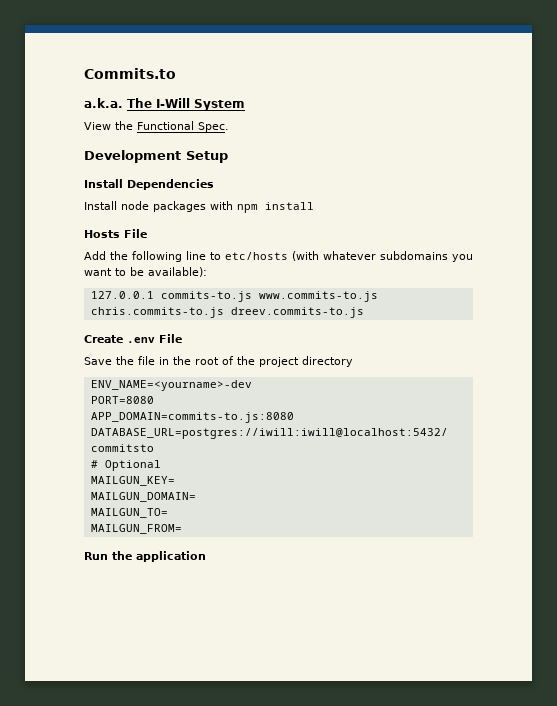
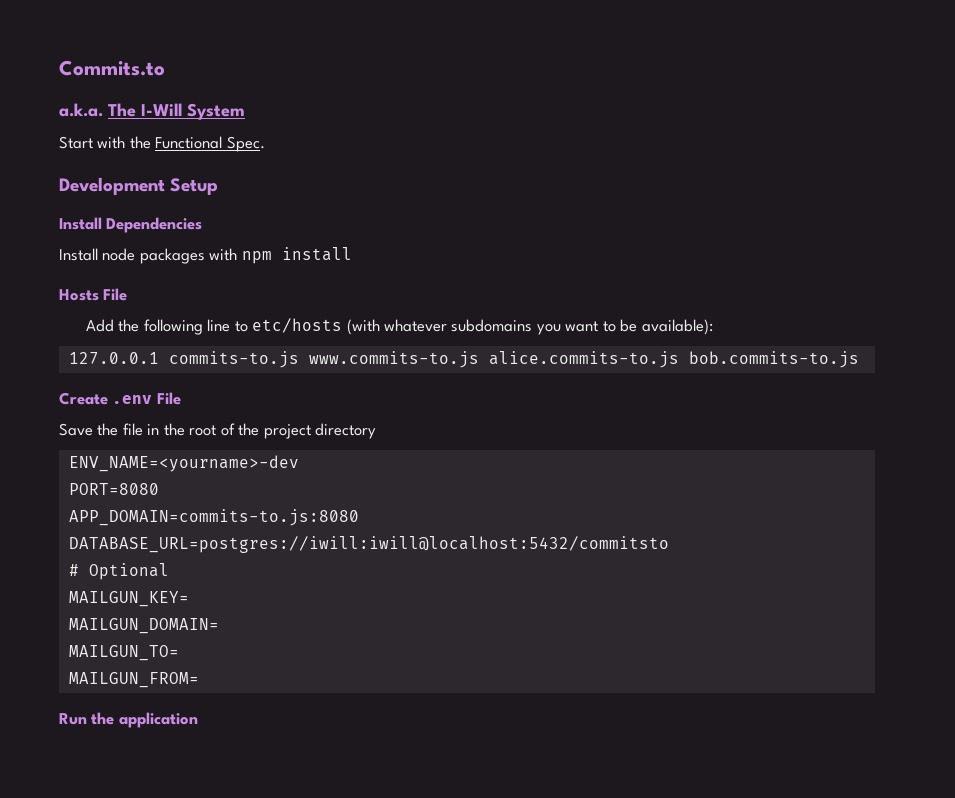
- View the Functional Spec.
+ Start with the Functional Spec.
- 127.0.0.1 commits-to.js www.commits-to.js chris.commits-to.js dreev.commits-to.js
+ 127.0.0.1 commits-to.js www.commits-to.js alice.commits-to.js bob.commits-to.js

